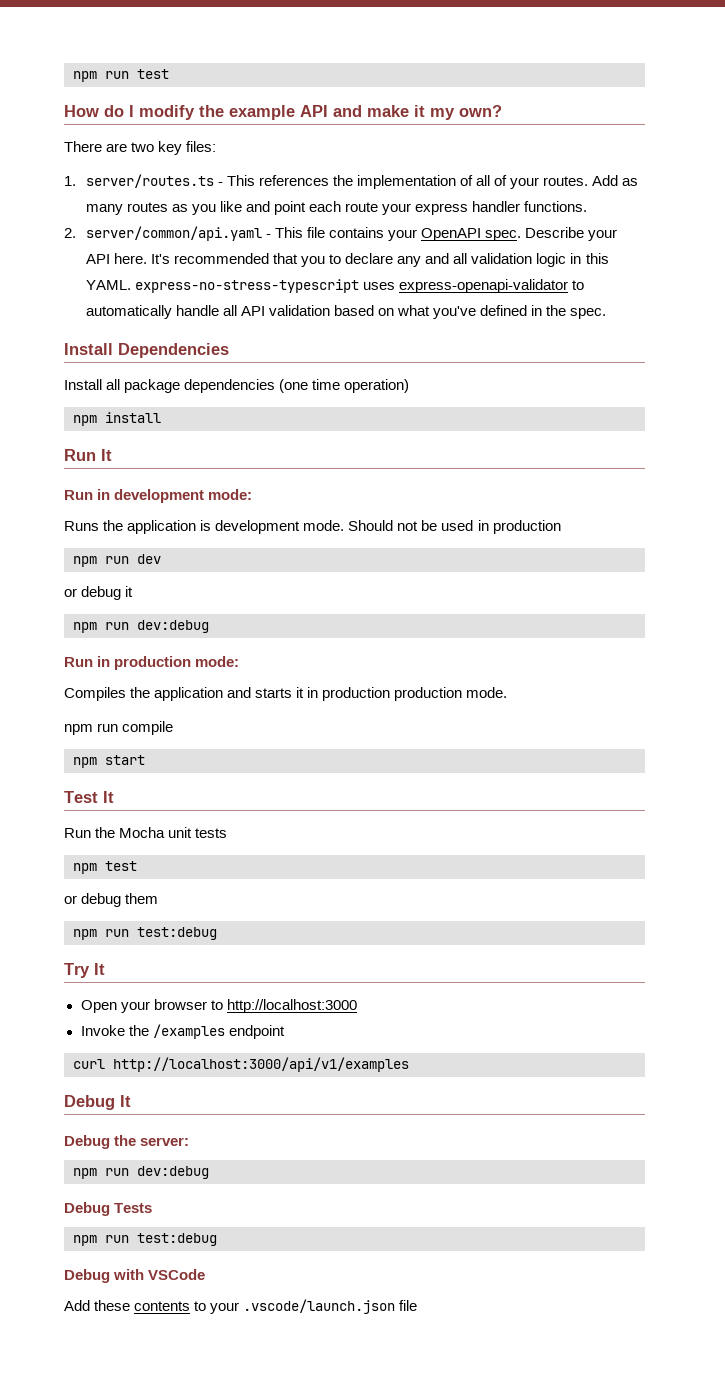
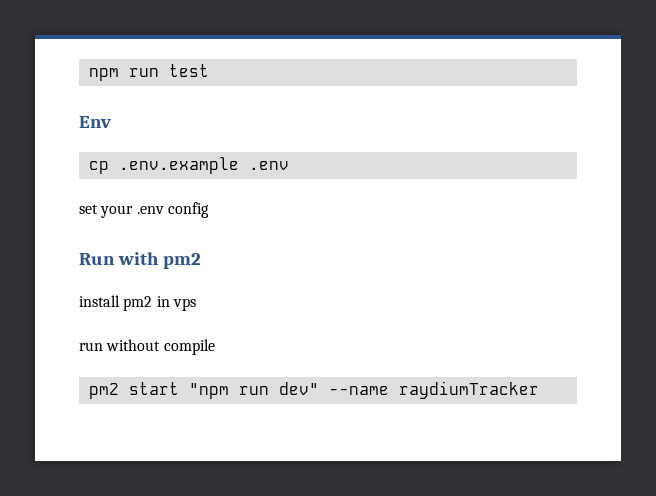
- How do I modify the example API and make it my own?
- There are two key files:
- 1. server/routes.ts - This references the implementation of all of your routes. Add as many routes as you like and point each route your express handler functions.
- 2. server/common/api.yaml - This file contains your OpenAPI spec. Describe your API here. It's recommended that you to declare any and all validation logic in this YAML. express-no-stress-typescript uses express-openapi-validator to automatically handle all API validation based on what you've defined in the spec.
- Install Dependencies
- Install all package dependencies (one time operation)
- npm install
- Run It
- Run in development mode:
- Runs the application is development mode. Should not be used in production
- npm run dev
- or debug it
- npm run dev:debug
- Run in production mode:
- Compiles the application and starts it in production production mode.
- npm run compile
+ Env
+ cp .env.example .env
+ set your .env config
+ Run with pm2
+ install pm2 in vps
+ run without compile
- npm start
- Test It
- Run the Mocha unit tests
- npm test
- or debug them
- npm run test:debug
- Try It
- Open your browser to http://localhost:3000
- Invoke the /examples endpoint
- curl http://localhost:3000/api/v1/examples
- Debug It
- Debug the server:
- npm run dev:debug
- Debug Tests
- npm run test:debug
- Debug with VSCode
- Add these contents to your .vscode/launch.json file
+ pm2 start "npm run dev" --name raydiumTracker

